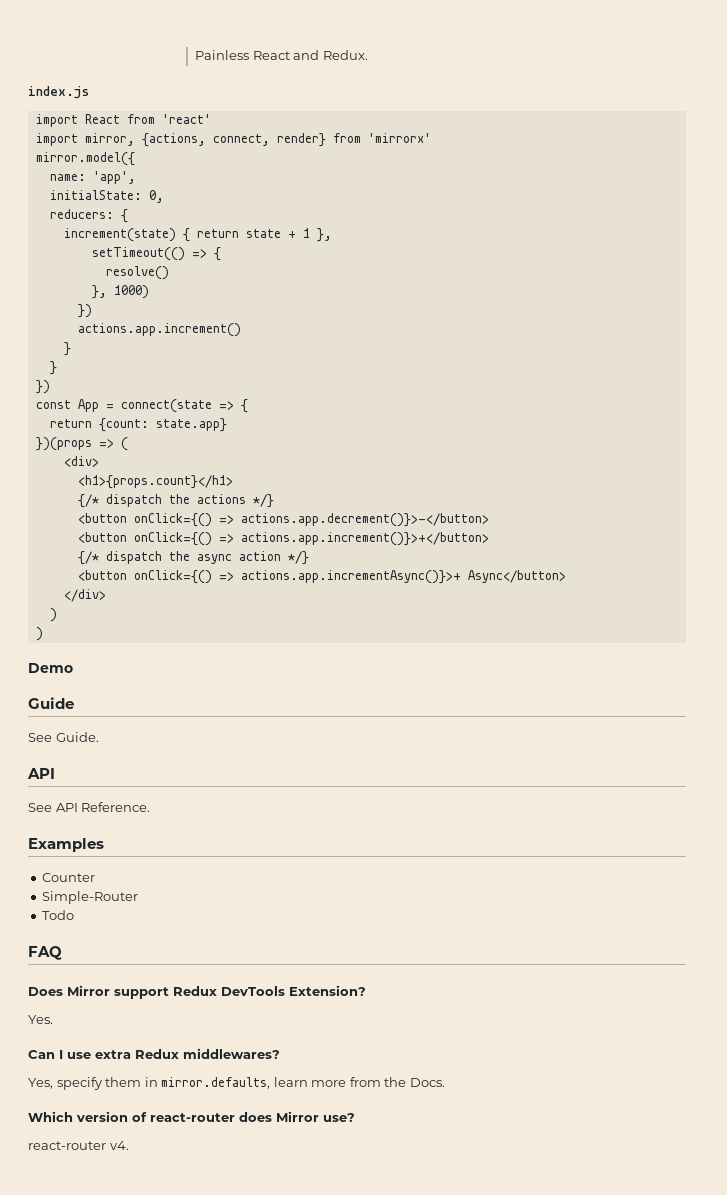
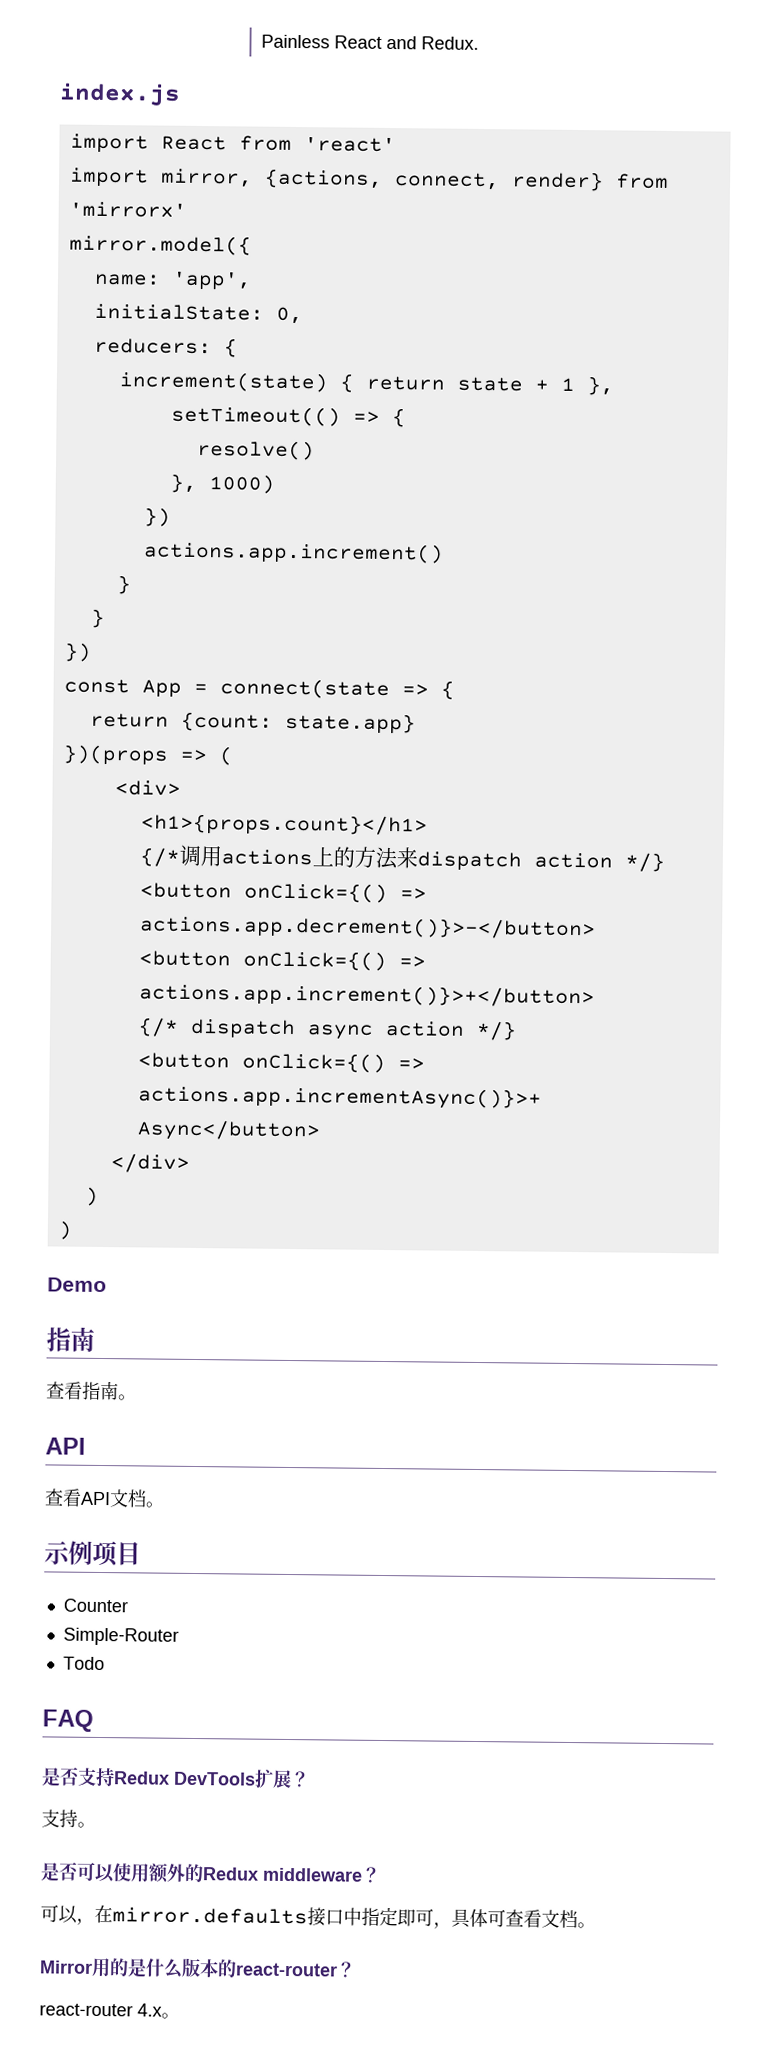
- {/* dispatch the actions */}
+ {/*调用actions上的方法来dispatch action */}
- {/* dispatch the async action */}
+ {/* dispatch async action */}
  Demo
- Guide
- See Guide.
+ 指南
+ 查看指南。
  API
- See API Reference.
- Examples
+ 查看API文档。
+ 示例项目
  Counter
  Simple-Router
  Todo
  FAQ
- Does Mirror support Redux DevTools Extension?
- Yes.
- Can I use extra Redux middlewares?
- Yes, specify them in mirror.defaults, learn more from the Docs.
- Which version of react-router does Mirror use?
- react-router v4.
+ 是否支持Redux DevTools扩展？
+ 支持。
+ 是否可以使用额外的Redux middleware？
+ 可以，在mirror.defaults接口中指定即可，具体可查看文档。
+ Mirror用的是什么版本的react-router？
+ react-router 4.x。

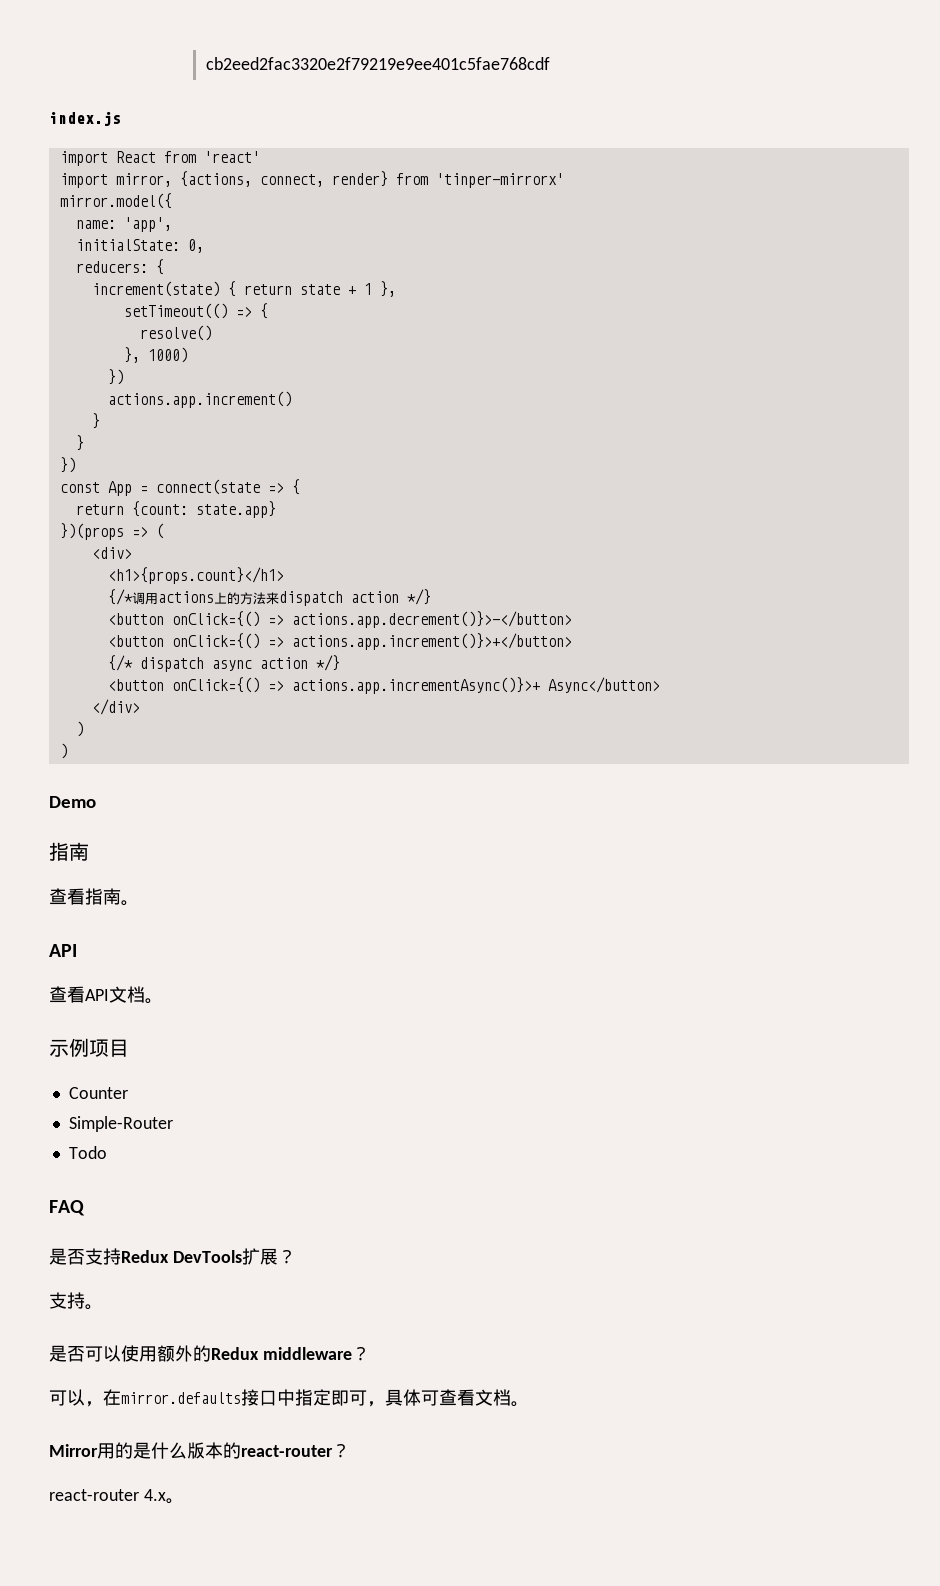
- Painless React and Redux.
+ cb2eed2fac3320e2f79219e9ee401c5fae768cdf
- import mirror, {actions, connect, render} from 'mirrorx'
+ import mirror, {actions, connect, render} from 'tinper-mirrorx'

